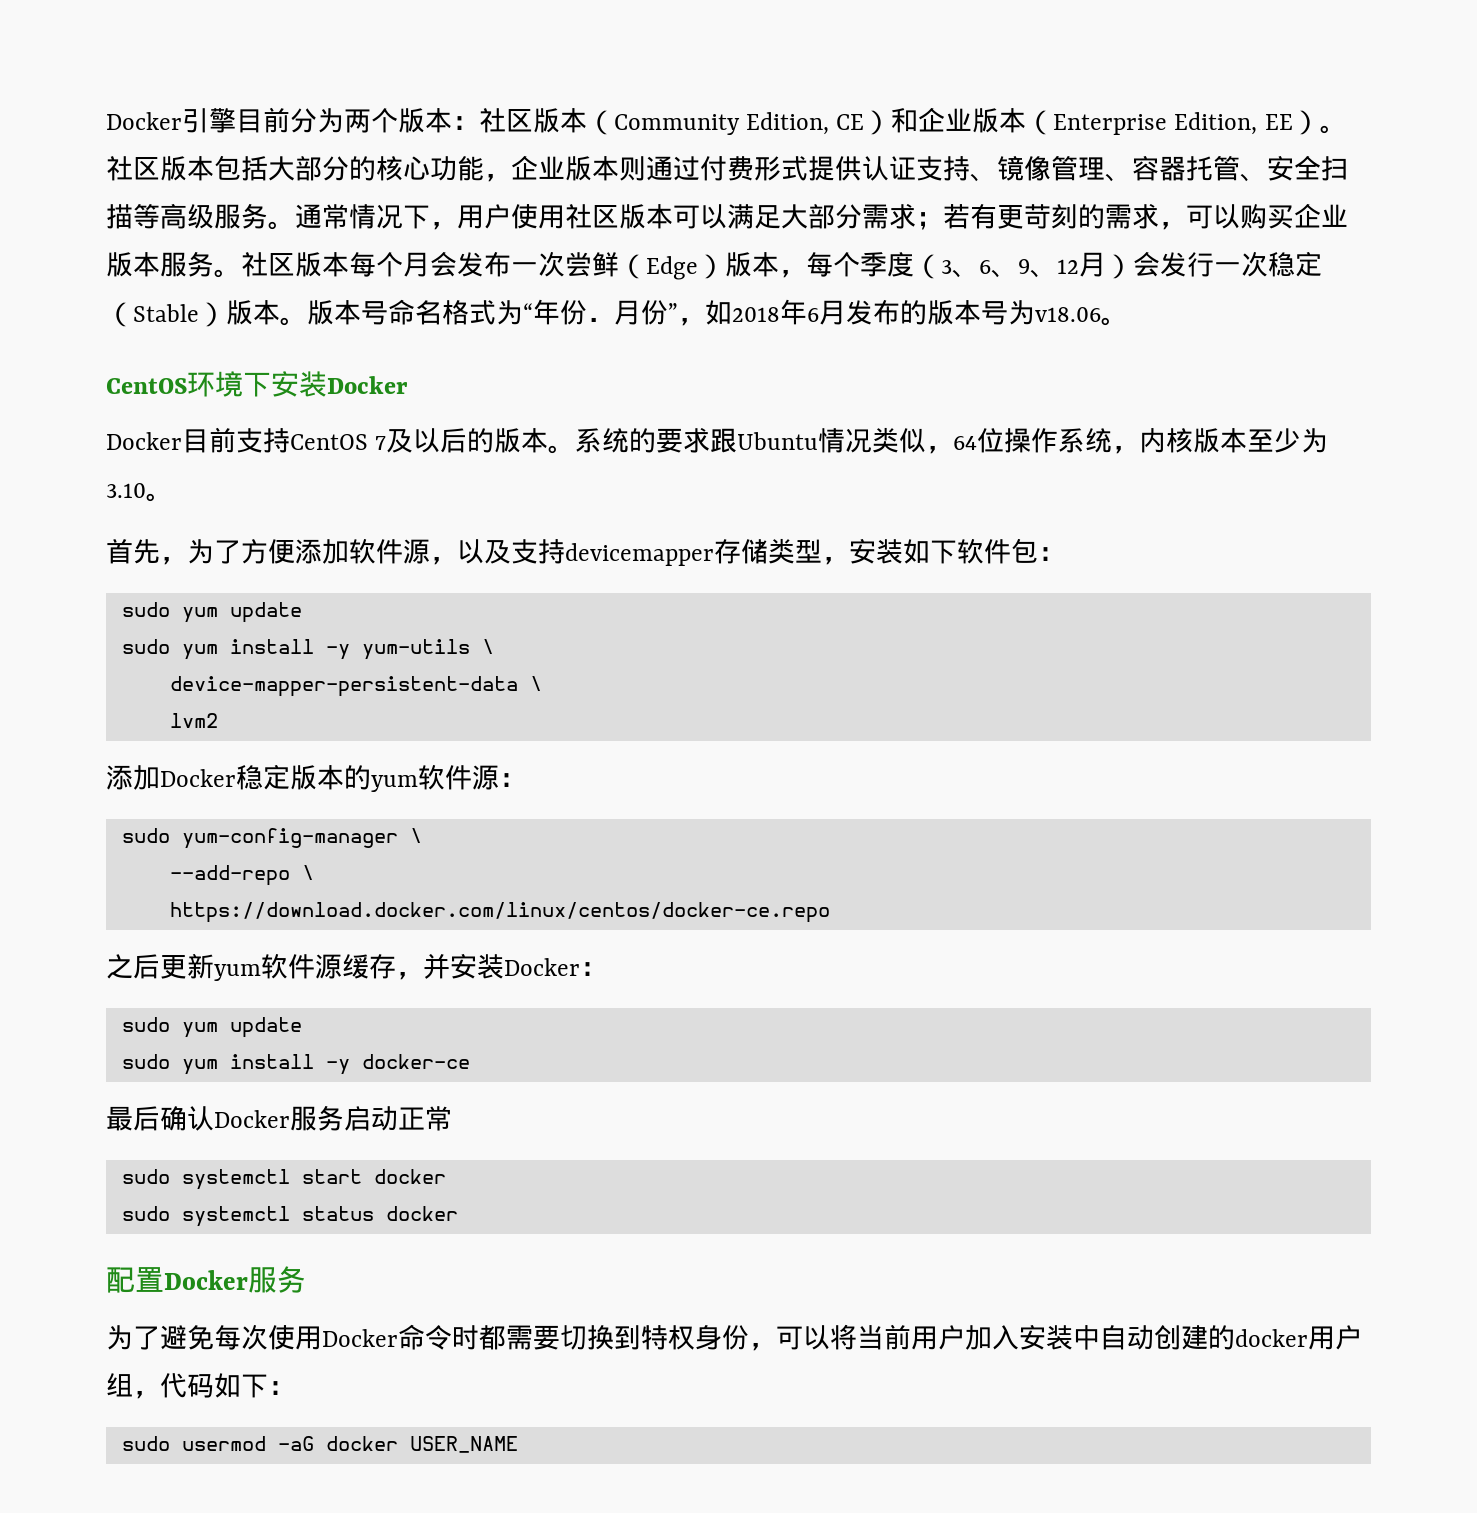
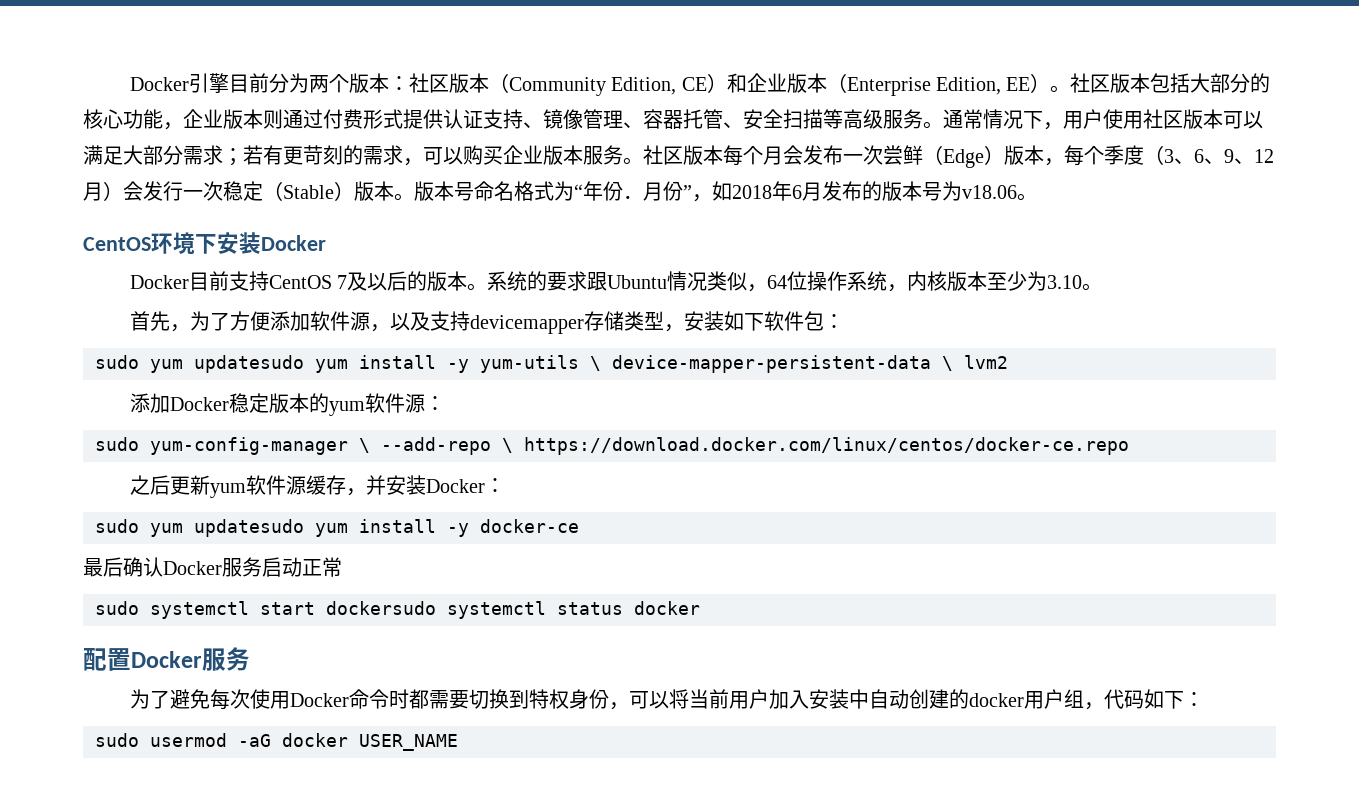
  首先，为了方便添加软件源，以及支持devicemapper存储类型，安装如下软件包：
- sudo yum update
- sudo yum install -y yum-utils \
- device-mapper-persistent-data \
- lvm2
+ sudo yum updatesudo yum install -y yum-utils \ device-mapper-persistent-data \ lvm2
- sudo yum-config-manager \
- --add-repo \
- https://download.docker.com/linux/centos/docker-ce.repo
+ sudo yum-config-manager \ --add-repo \ https://download.docker.com/linux/centos/docker-ce.repo
  之后更新yum软件源缓存，并安装Docker：
- sudo yum update
- sudo yum install -y docker-ce
+ sudo yum updatesudo yum install -y docker-ce
- sudo systemctl start docker
- sudo systemctl status docker
+ sudo systemctl start dockersudo systemctl status docker

